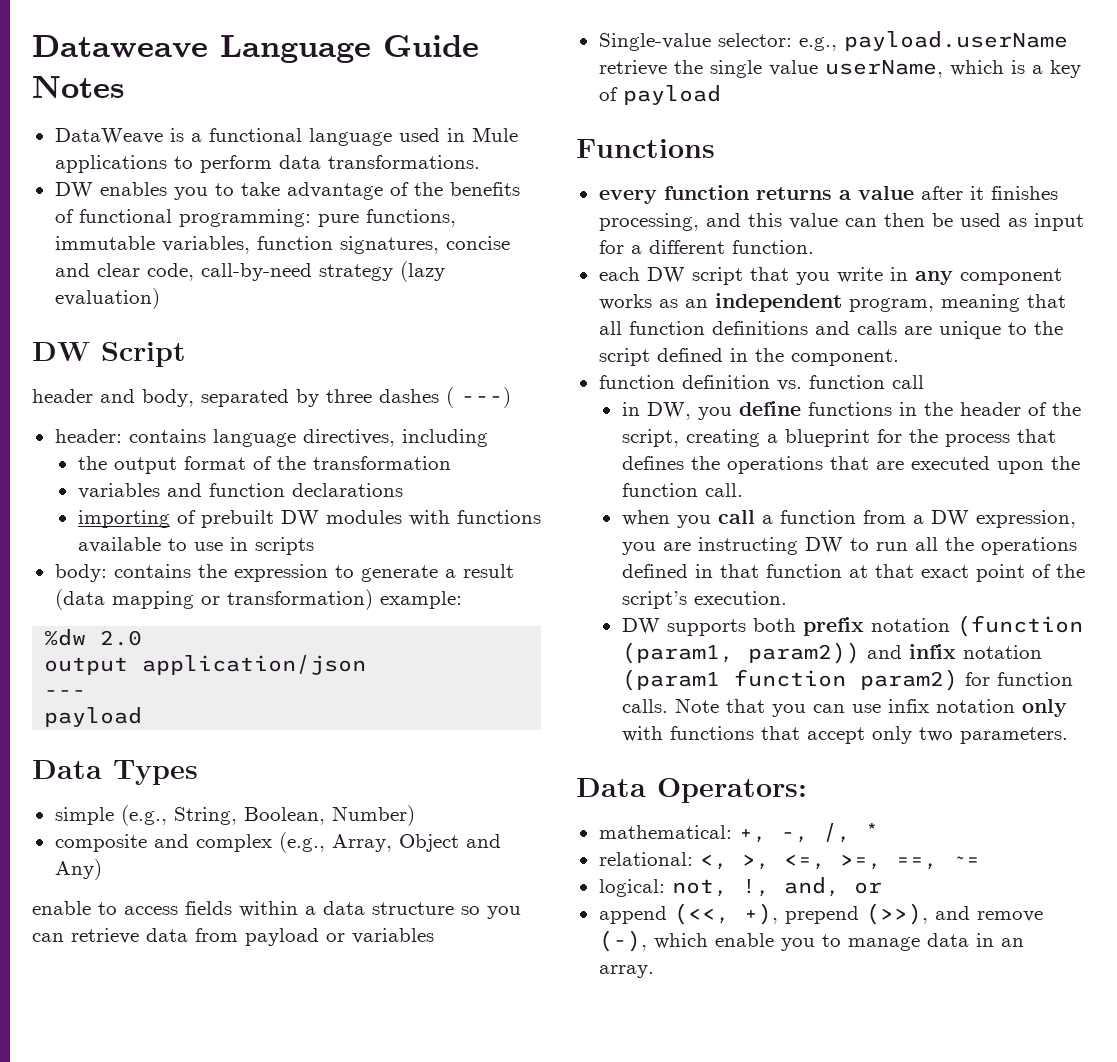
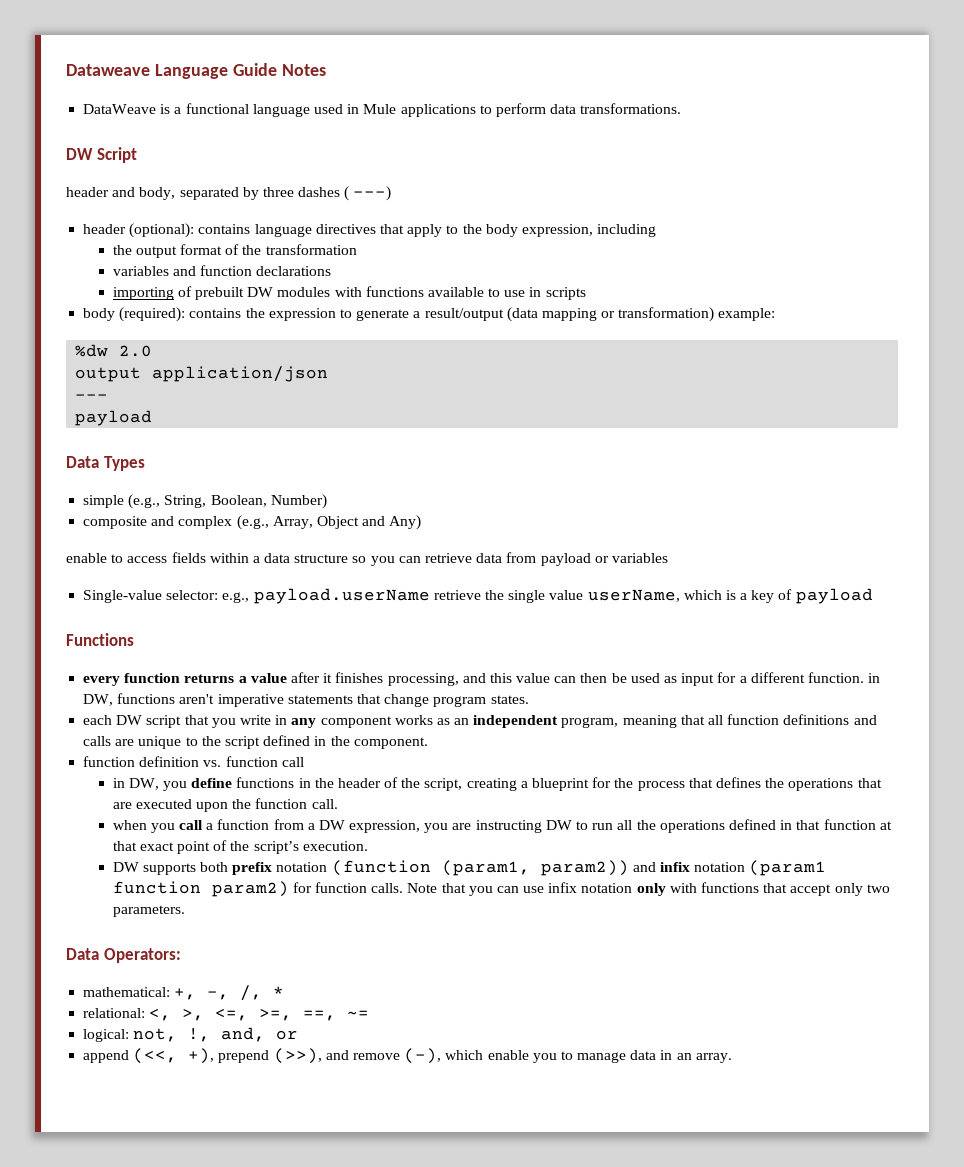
- DW enables you to take advantage of the benefits of functional programming: pure functions, immutable variables, function signatures, concise and clear code, call-by-need strategy (lazy evaluation)
- header: contains language directives, including
+ header (optional): contains language directives that apply to the body expression, including
- body: contains the expression to generate a result (data mapping or transformation) example:
+ body (required): contains the expression to generate a result/output (data mapping or transformation) example:
- every function returns a value after it finishes processing, and this value can then be used as input for a different function.
+ every function returns a value after it finishes processing, and this value can then be used as input for a different function. in DW, functions aren't imperative statements that change program states.

